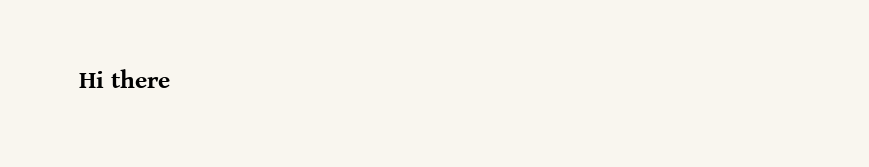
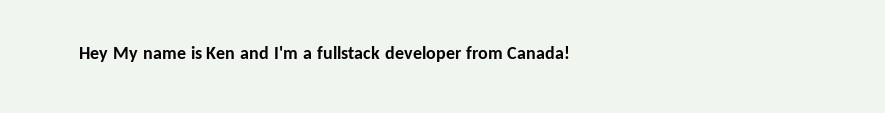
- Hi there
+ Hey My name is Ken and I'm a fullstack developer from Canada!

